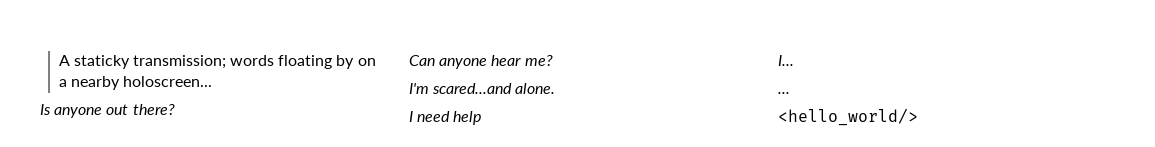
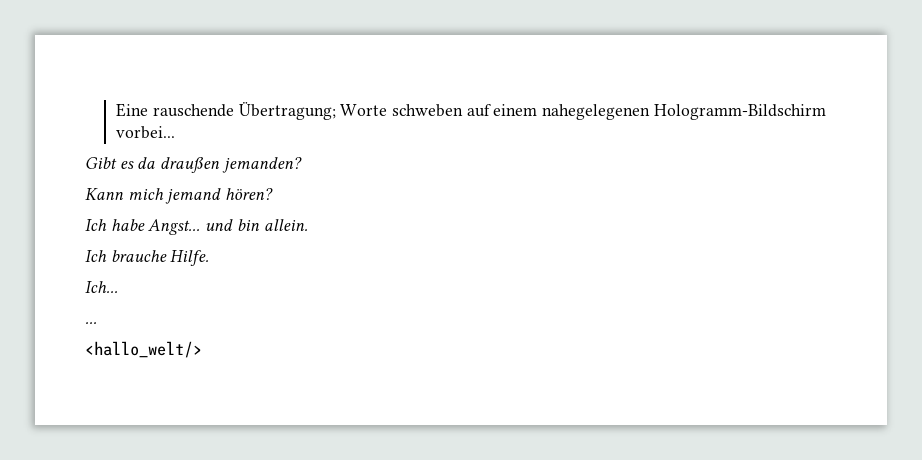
- A staticky transmission; words floating by on a nearby holoscreen...
- Is anyone out there?
- Can anyone hear me?
- I'm scared...and alone.
- I need help
- I...
+ Eine rauschende Übertragung; Worte schweben auf einem nahegelegenen Hologramm-Bildschirm vorbei...
+ Gibt es da draußen jemanden?
+ Kann mich jemand hören?
+ Ich habe Angst... und bin allein.
+ Ich brauche Hilfe.
+ Ich...
- <hello_world/>
+ <hallo_welt/>

